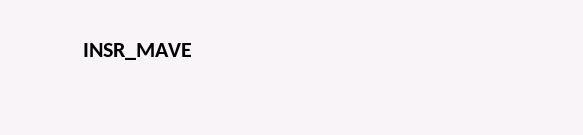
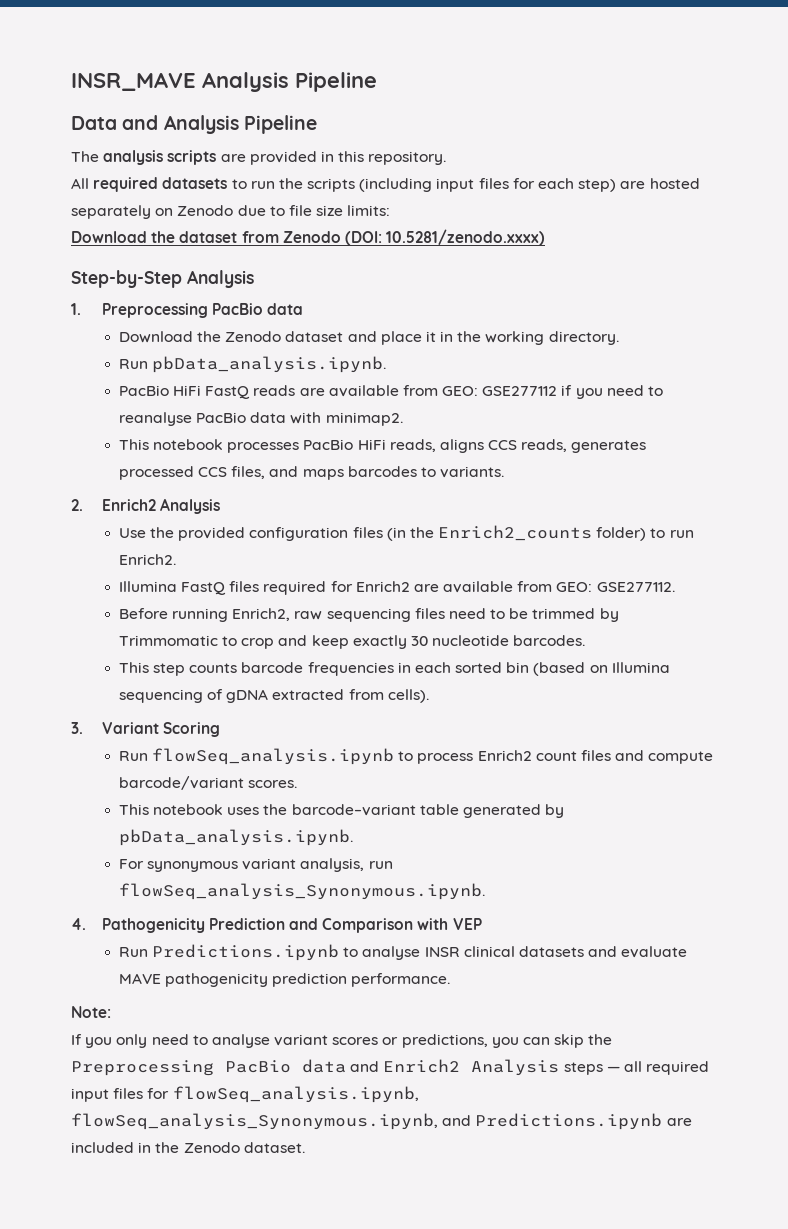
- INSR_MAVE
+ INSR_MAVE Analysis Pipeline
+ Data and Analysis Pipeline
+ The analysis scripts are provided in this repository.
+ All required datasets to run the scripts (including input files for each step) are hosted separately on Zenodo due to file size limits:
+ Download the dataset from Zenodo (DOI: 10.5281/zenodo.xxxx)
+ Step-by-Step Analysis
+ 1. Preprocessing PacBio data
+ Download the Zenodo dataset and place it in the working directory.
+ Run pbData_analysis.ipynb.
+ PacBio HiFi FastQ reads are available from GEO: GSE277112 if you need to reanalyse PacBio data with minimap2.
+ This notebook processes PacBio HiFi reads, aligns CCS reads, generates processed CCS files, and maps barcodes to variants.
+ 2. Enrich2 Analysis
+ Use the provided configuration files (in the Enrich2_counts folder) to run Enrich2.
+ Illumina FastQ files required for Enrich2 are available from GEO: GSE277112.
+ Before running Enrich2, raw sequencing files need to be trimmed by Trimmomatic to crop and keep exactly 30 nucleotide barcodes.
+ This step counts barcode frequencies in each sorted bin (based on Illumina sequencing of gDNA extracted from cells).
+ 3. Variant Scoring
+ Run flowSeq_analysis.ipynb to process Enrich2 count files and compute barcode/variant scores.
+ This notebook uses the barcode–variant table generated by pbData_analysis.ipynb.
+ For synonymous variant analysis, run flowSeq_analysis_Synonymous.ipynb.
+ 4. Pathogenicity Prediction and Comparison with VEP
+ Run Predictions.ipynb to analyse INSR clinical datasets and evaluate MAVE pathogenicity prediction performance.
+ Note:
+ If you only need to analyse variant scores or predictions, you can skip the Preprocessing PacBio data and Enrich2 Analysis steps — all required input files for flowSeq_analysis.ipynb, flowSeq_analysis_Synonymous.ipynb, and Predictions.ipynb are included in the Zenodo dataset.

